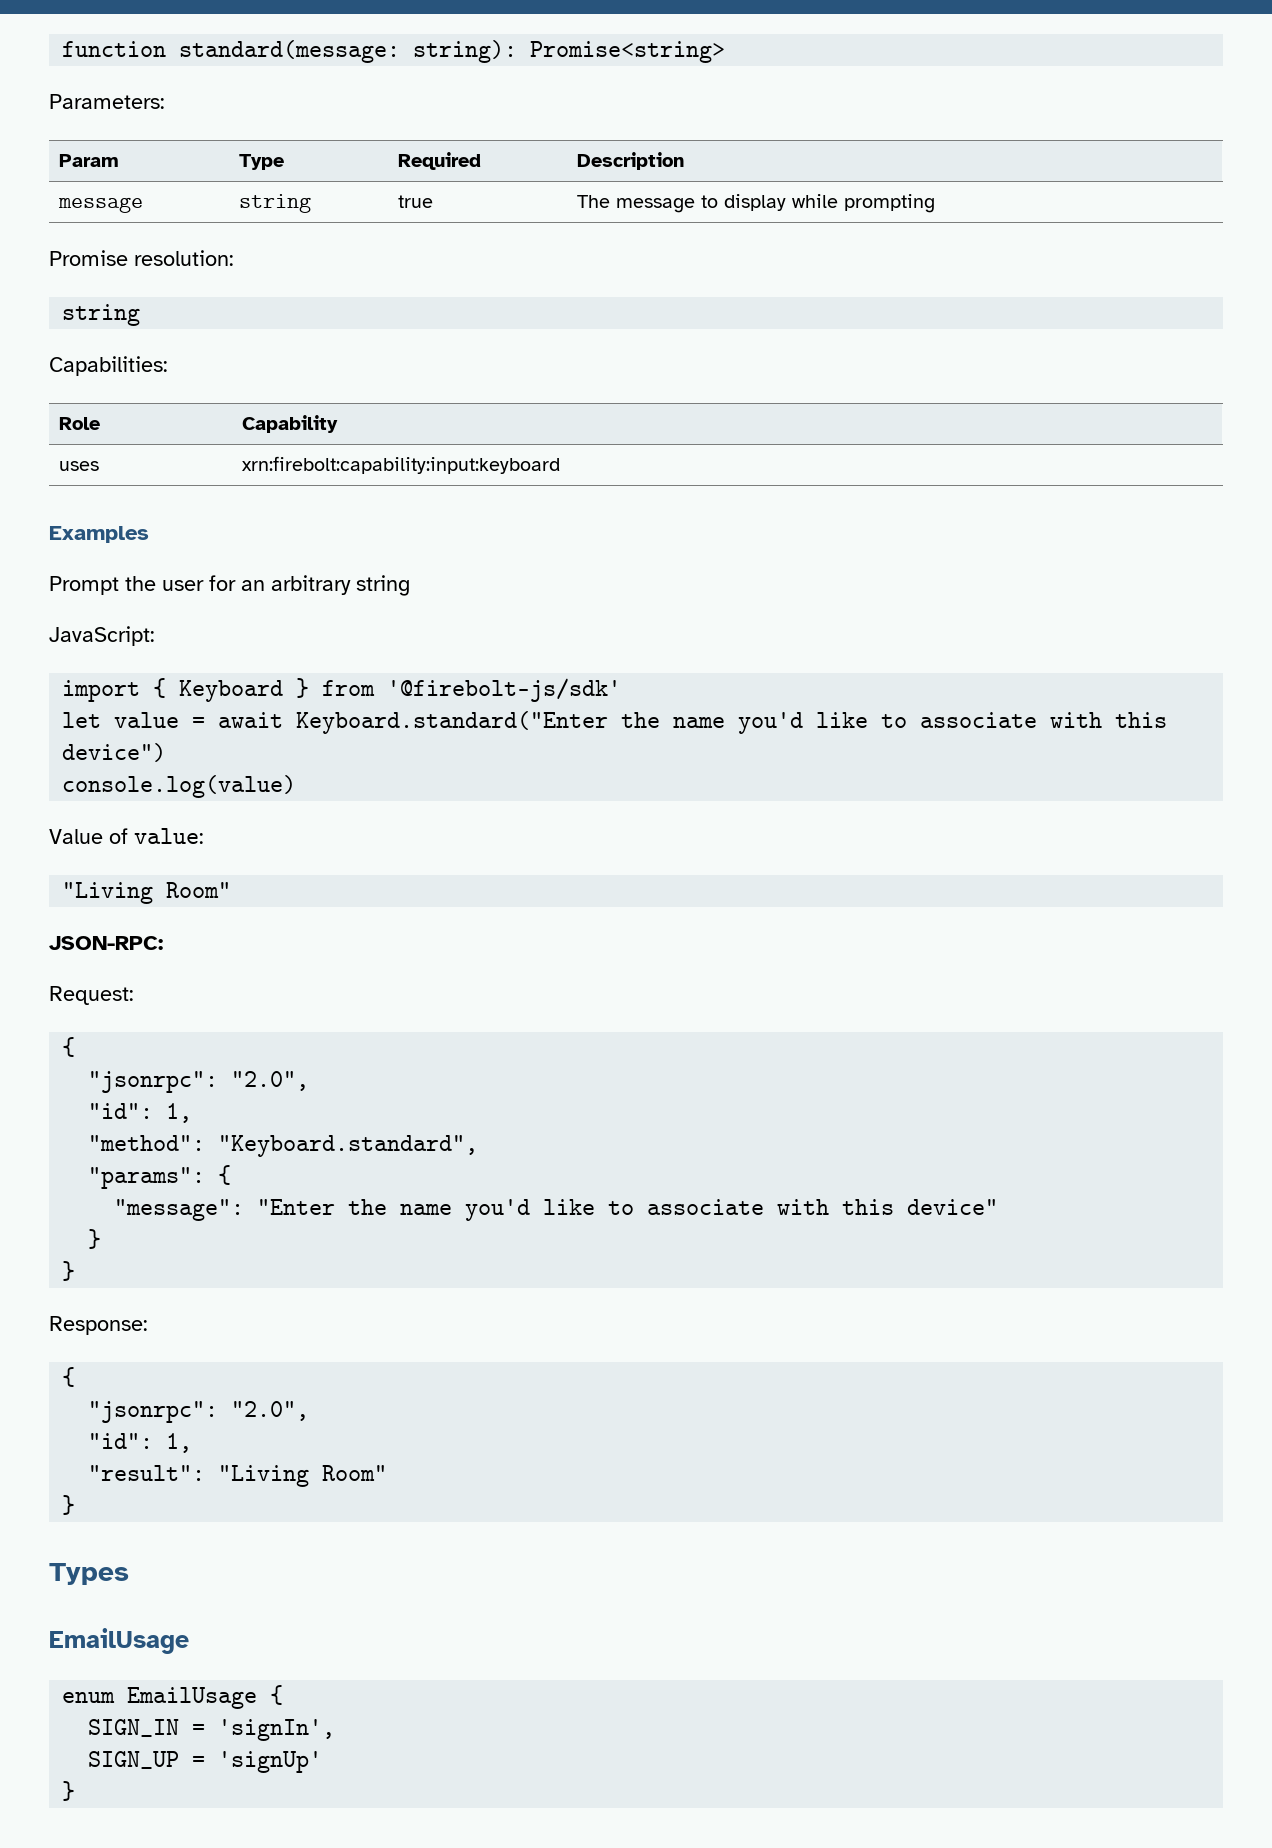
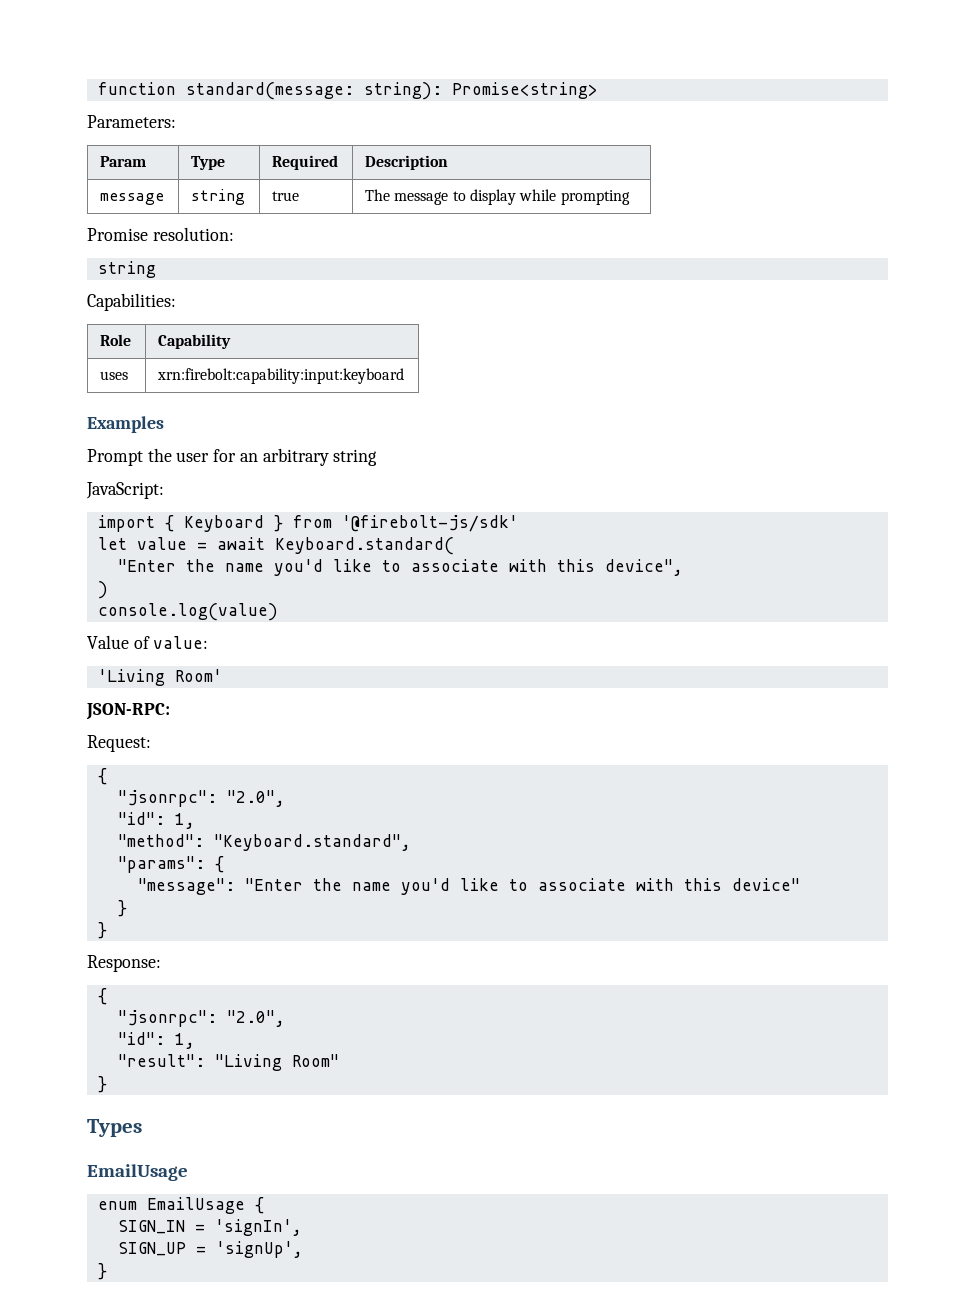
- let value = await Keyboard.standard("Enter the name you'd like to associate with this device")
+ let value = await Keyboard.standard(
+ "Enter the name you'd like to associate with this device",
+ )
  Value of value:
- "Living Room"
+ 'Living Room'
- SIGN_UP = 'signUp'
+ SIGN_UP = 'signUp',

